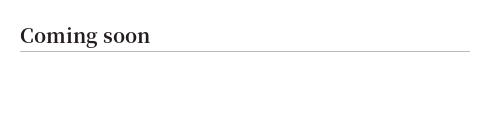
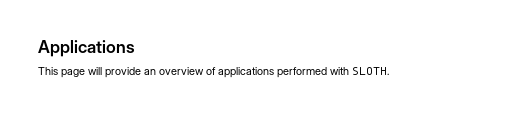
- Coming soon
+ Applications
+ This page will provide an overview of applications performed with SLOTH.

